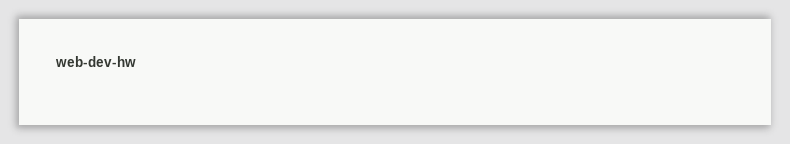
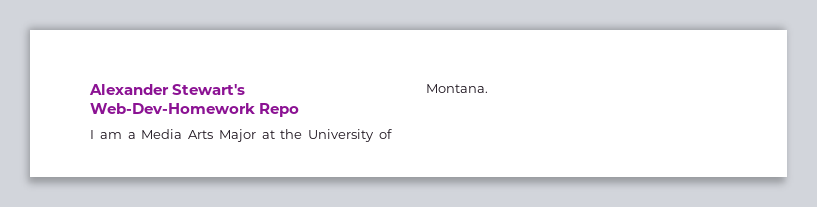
- web-dev-hw
+ Alexander Stewart's Web-Dev-Homework Repo
+ I am a Media Arts Major at the University of Montana.

